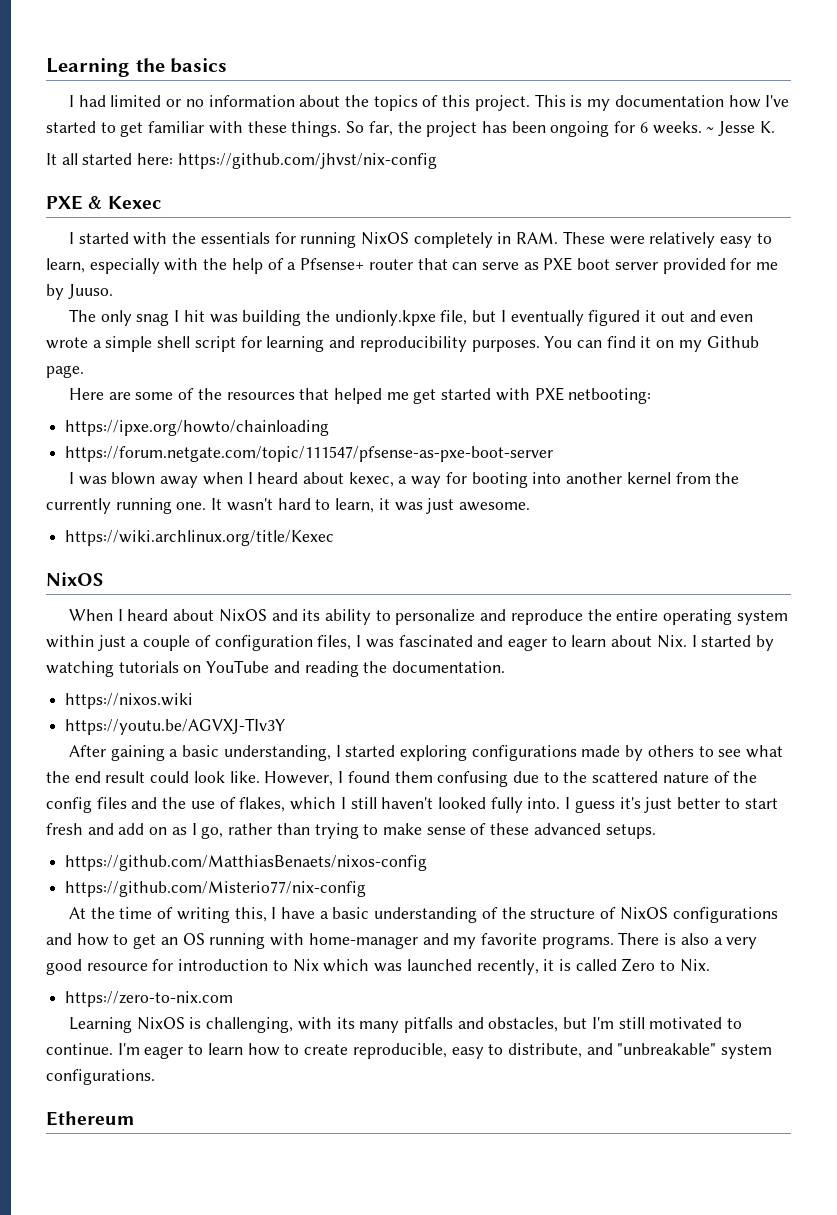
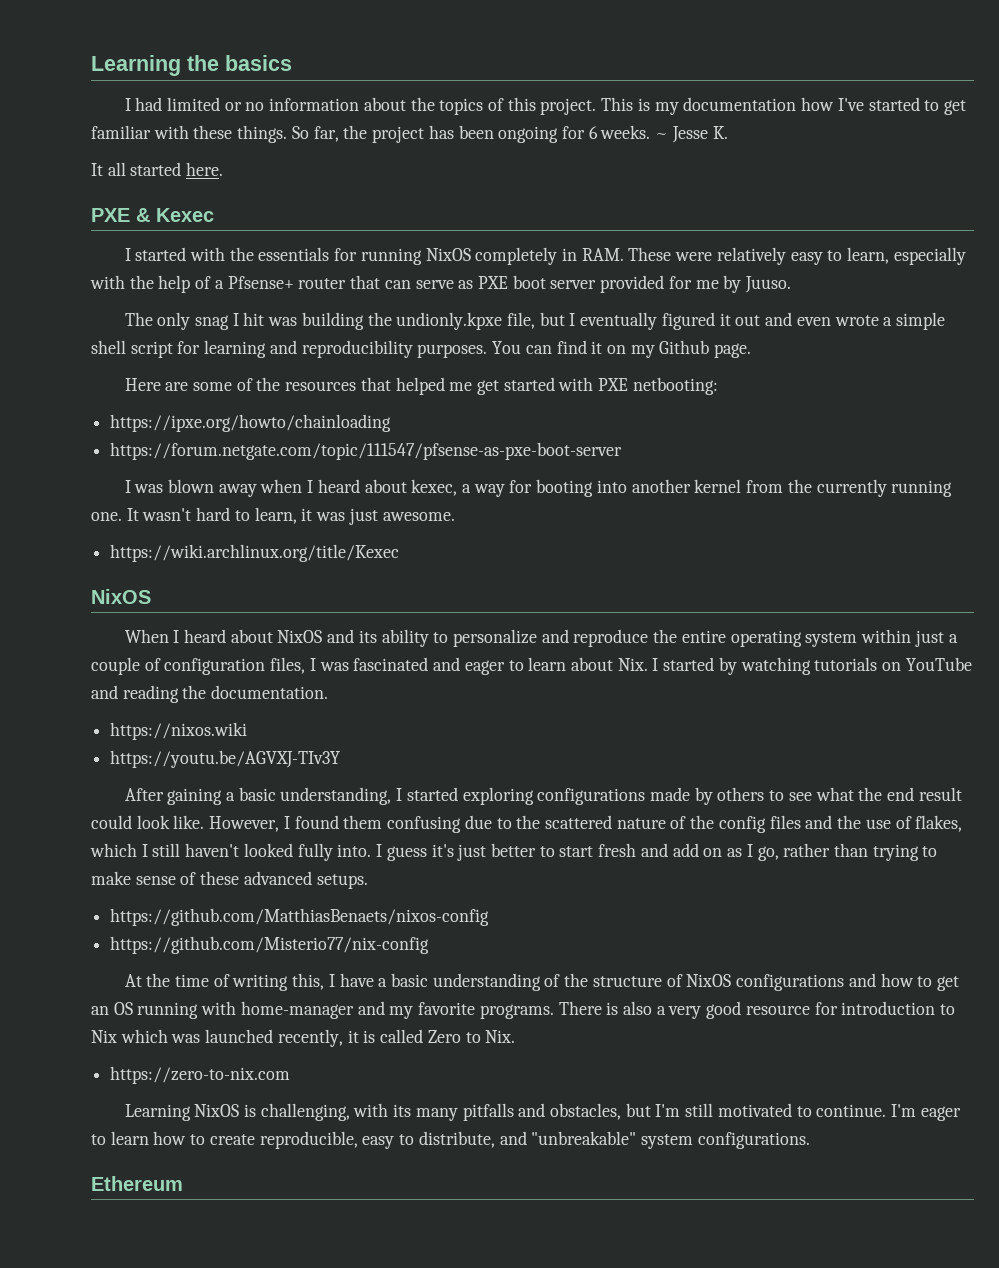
- It all started here: https://github.com/jhvst/nix-config
+ It all started here.

